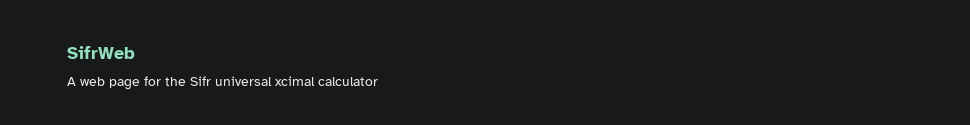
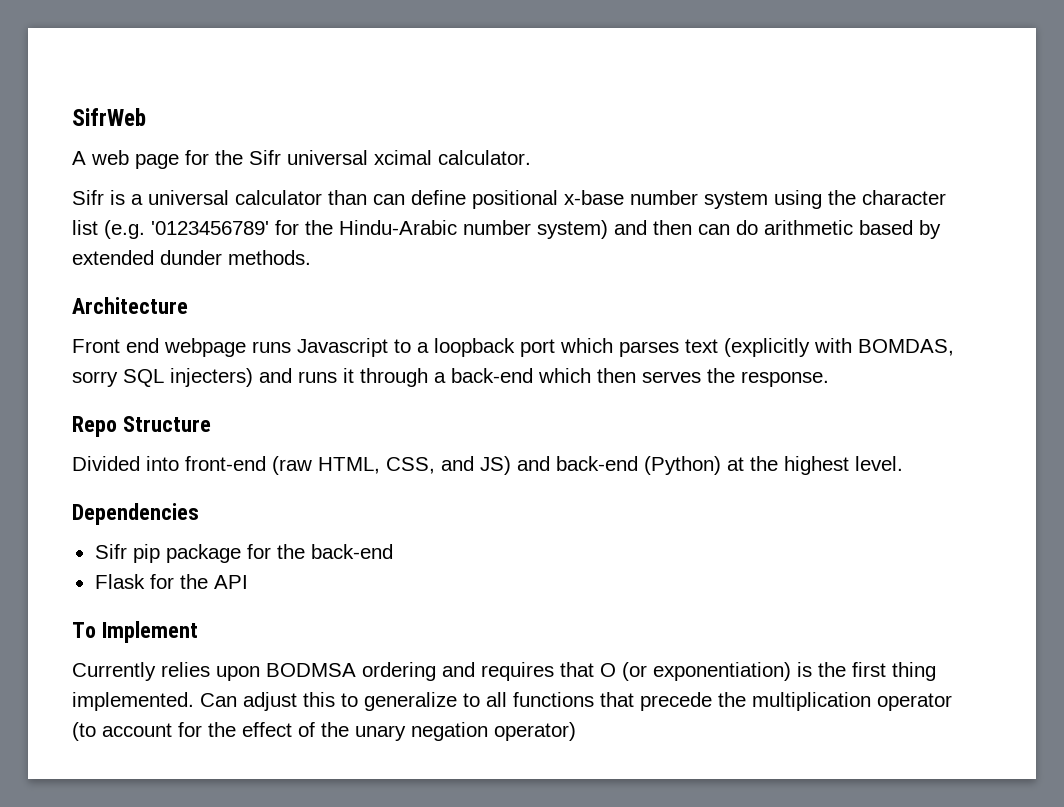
- A web page for the Sifr universal xcimal calculator
+ A web page for the Sifr universal xcimal calculator.
+ Sifr is a universal calculator than can define positional x-base number system using the character list (e.g. '0123456789' for the Hindu-Arabic number system) and then can do arithmetic based by extended dunder methods.
+ Architecture
+ Front end webpage runs Javascript to a loopback port which parses text (explicitly with BOMDAS, sorry SQL injecters) and runs it through a back-end which then serves the response.
+ Repo Structure
+ Divided into front-end (raw HTML, CSS, and JS) and back-end (Python) at the highest level.
+ Dependencies
+ Sifr pip package for the back-end
+ Flask for the API
+ To Implement
+ Currently relies upon BODMSA ordering and requires that O (or exponentiation) is the first thing implemented. Can adjust this to generalize to all functions that precede the multiplication operator (to account for the effect of the unary negation operator)

